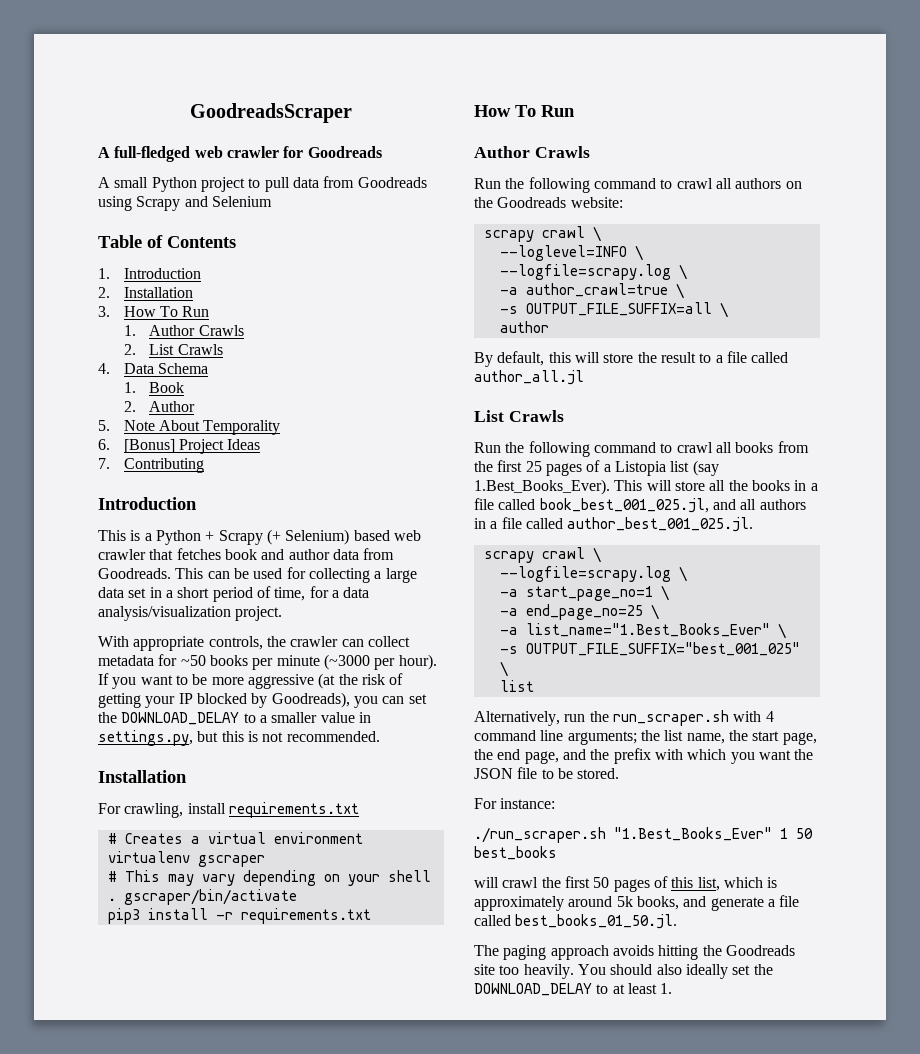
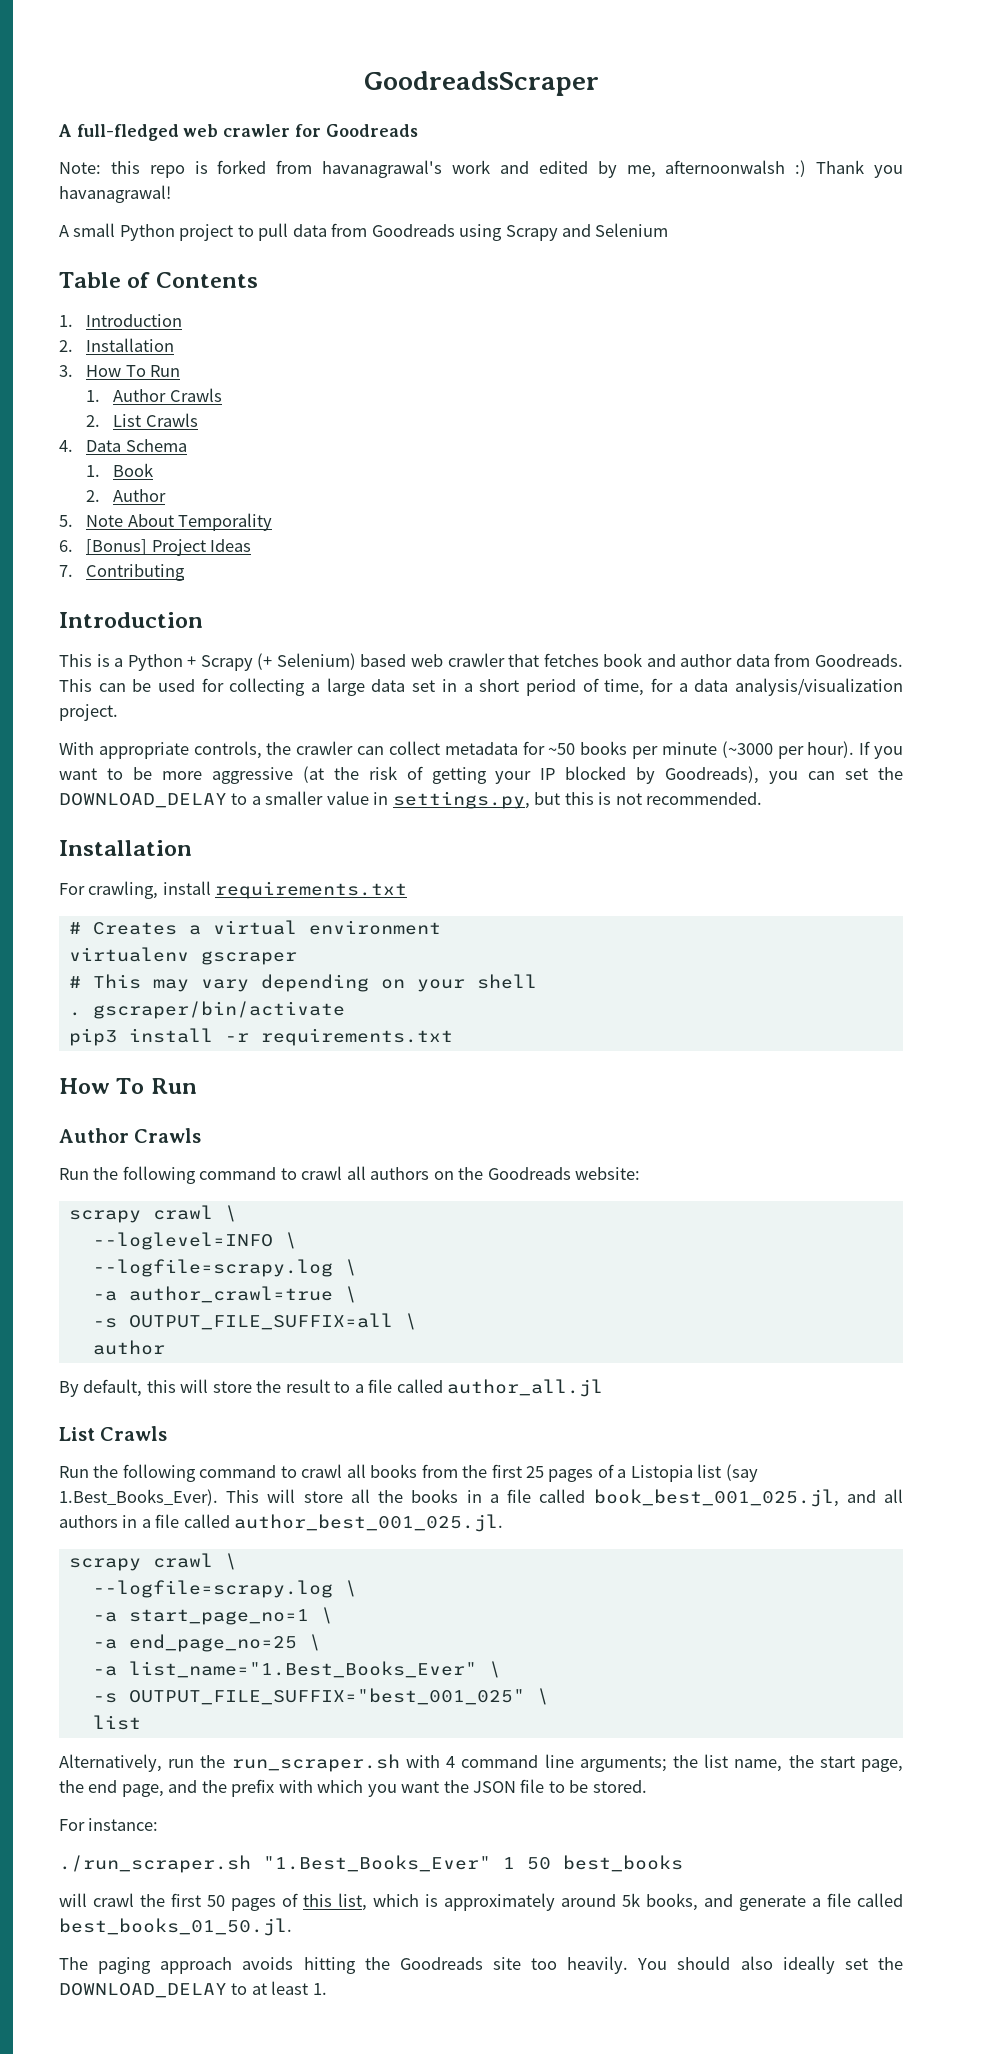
+ Note: this repo is forked from havanagrawal's work and edited by me, afternoonwalsh :) Thank you havanagrawal!

